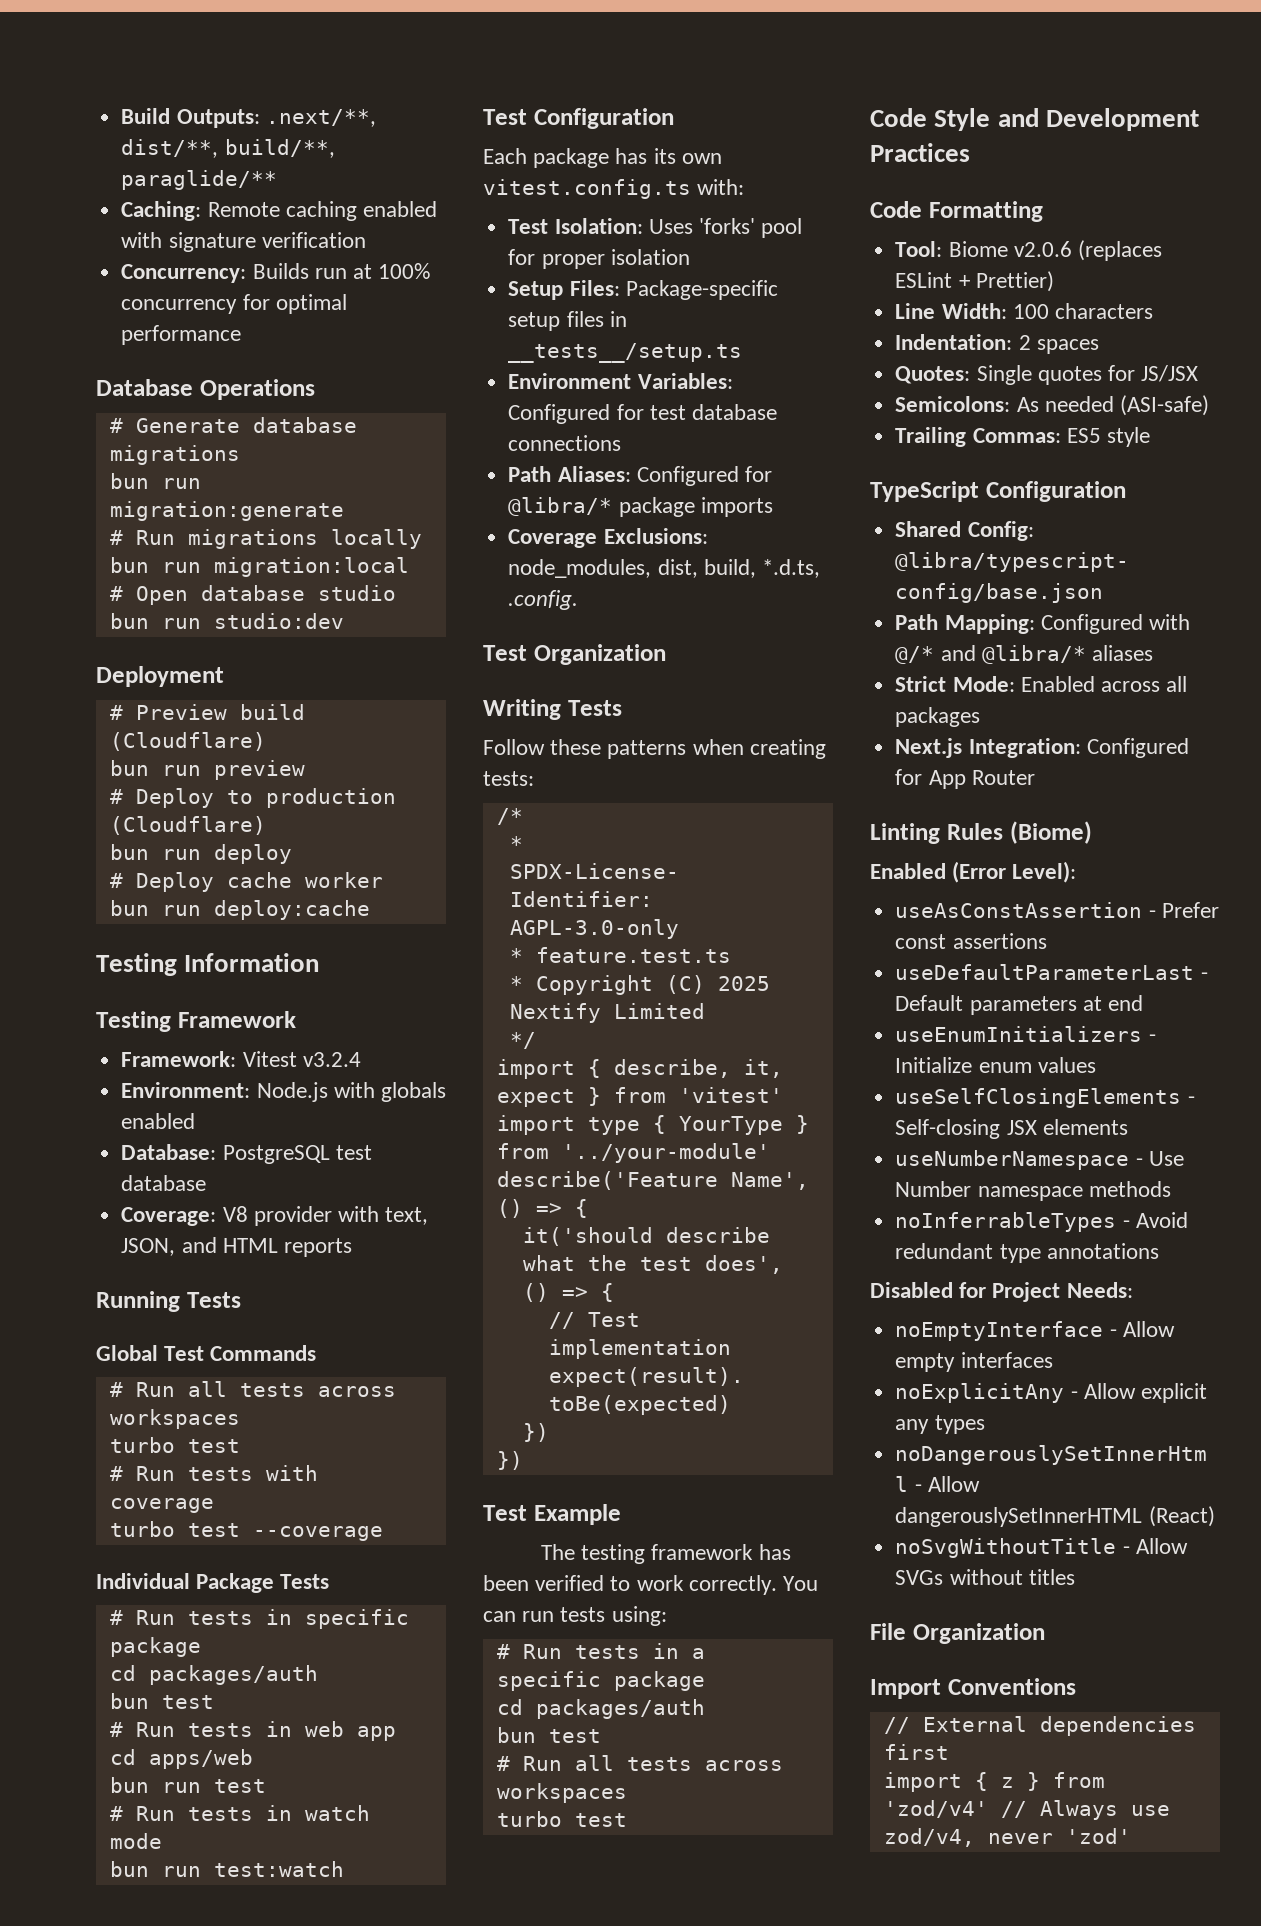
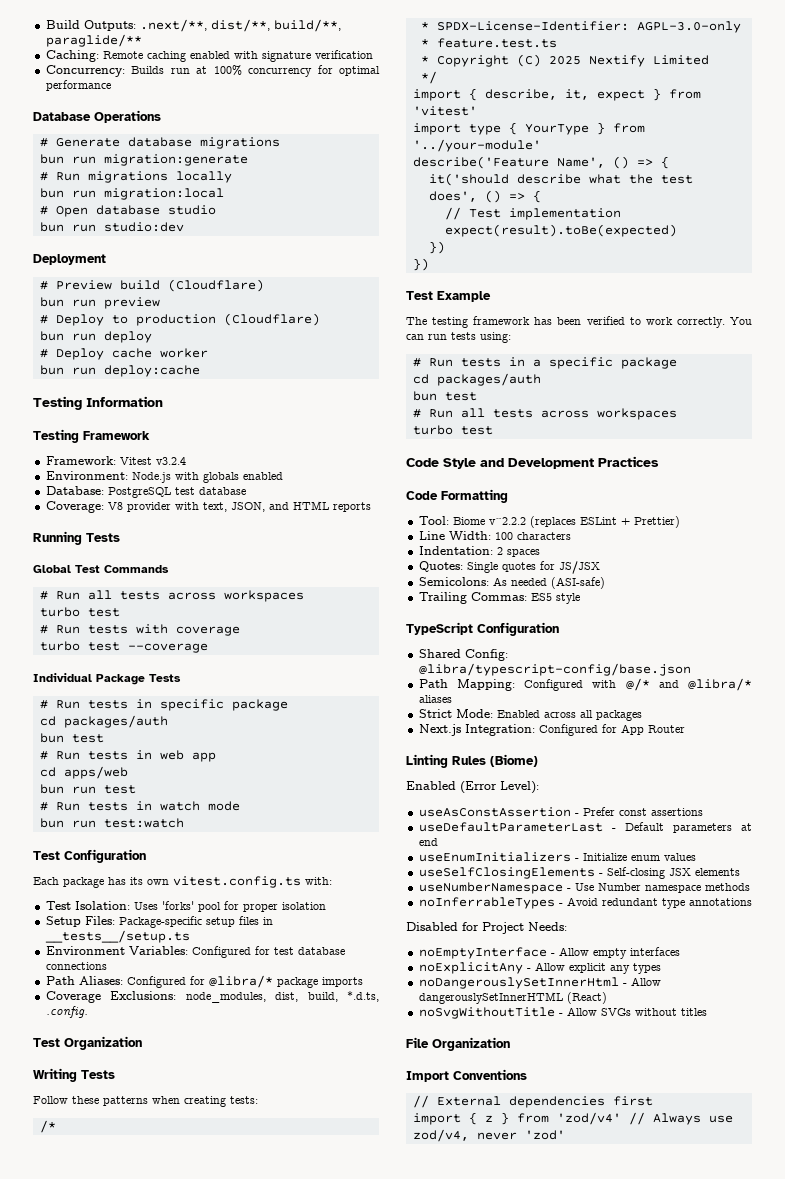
- Tool: Biome v2.0.6 (replaces ESLint + Prettier)
+ Tool: Biome v^2.2.2 (replaces ESLint + Prettier)

